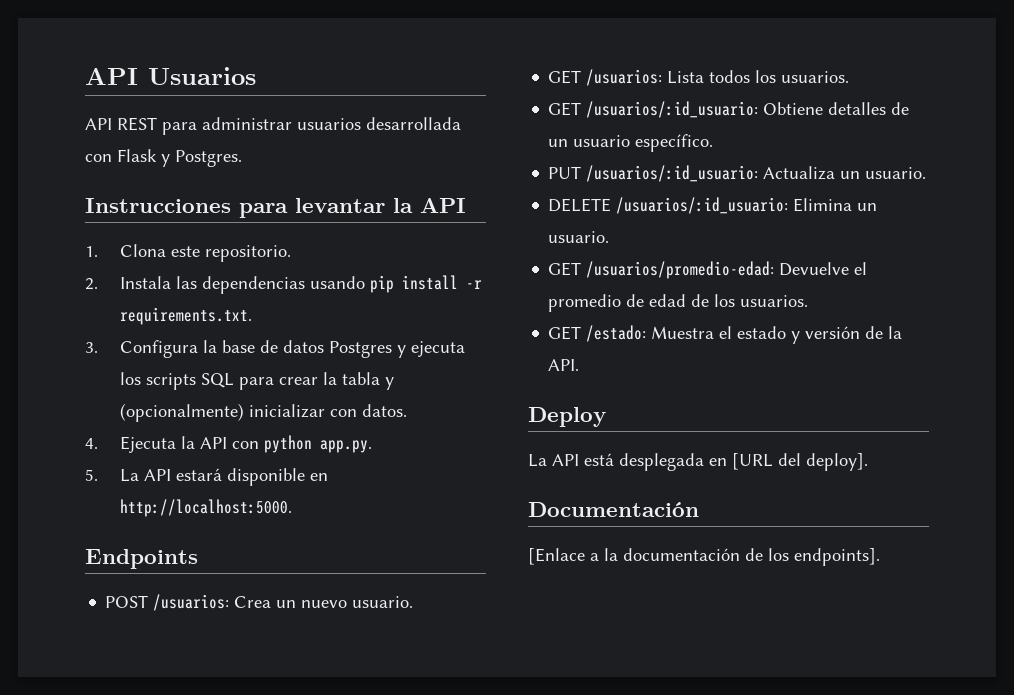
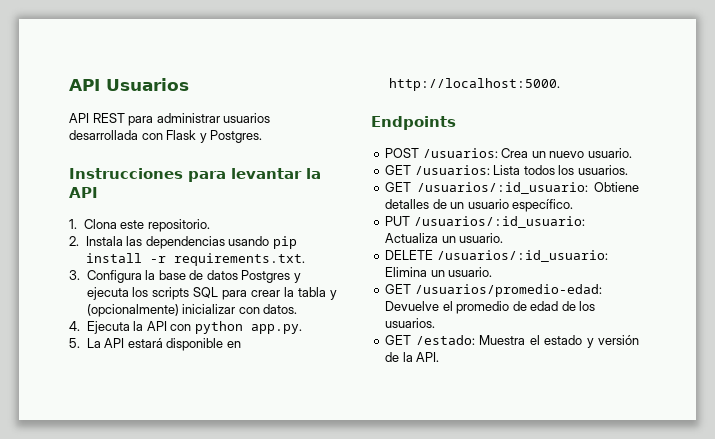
- Deploy
- La API está desplegada en [URL del deploy].
- Documentación
- [Enlace a la documentación de los endpoints].

